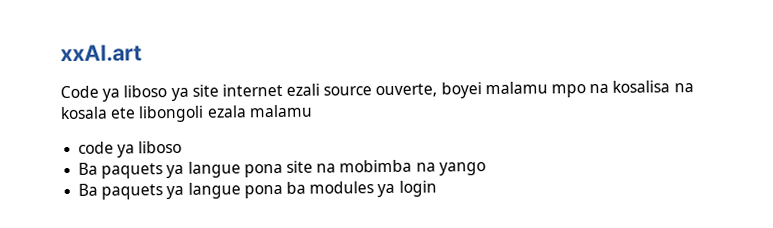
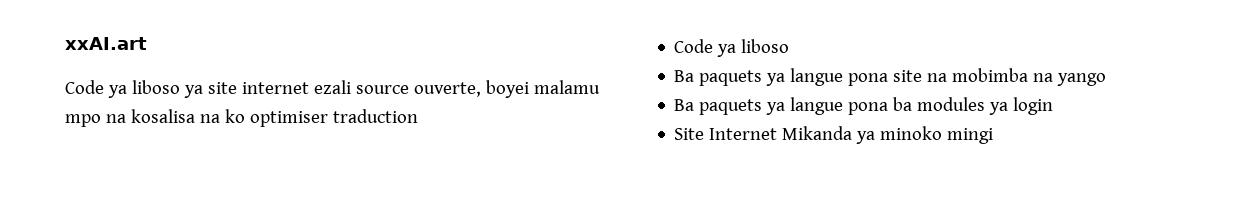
- Code ya liboso ya site internet ezali source ouverte, boyei malamu mpo na kosalisa na kosala ete libongoli ezala malamu
- code ya liboso
+ Code ya liboso ya site internet ezali source ouverte, boyei malamu mpo na kosalisa na ko optimiser traduction
+ Code ya liboso
+ Site Internet Mikanda ya minoko mingi

